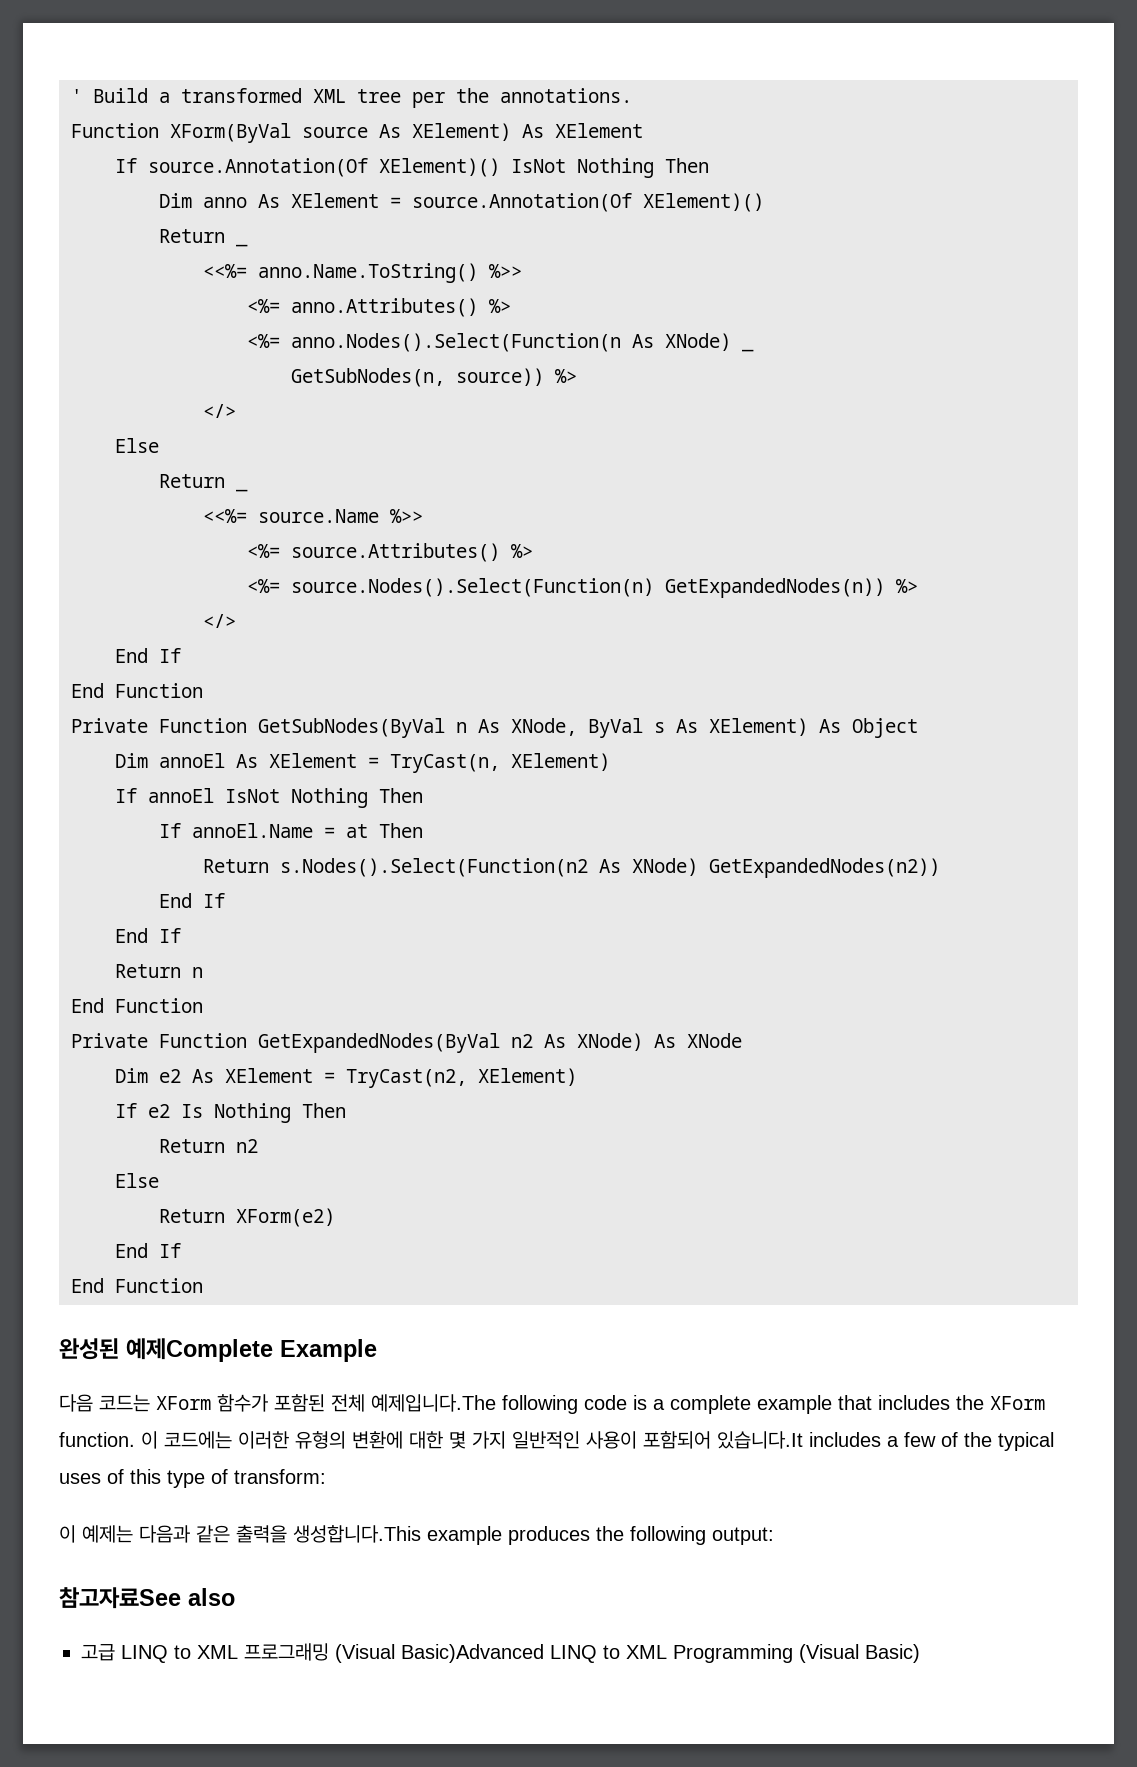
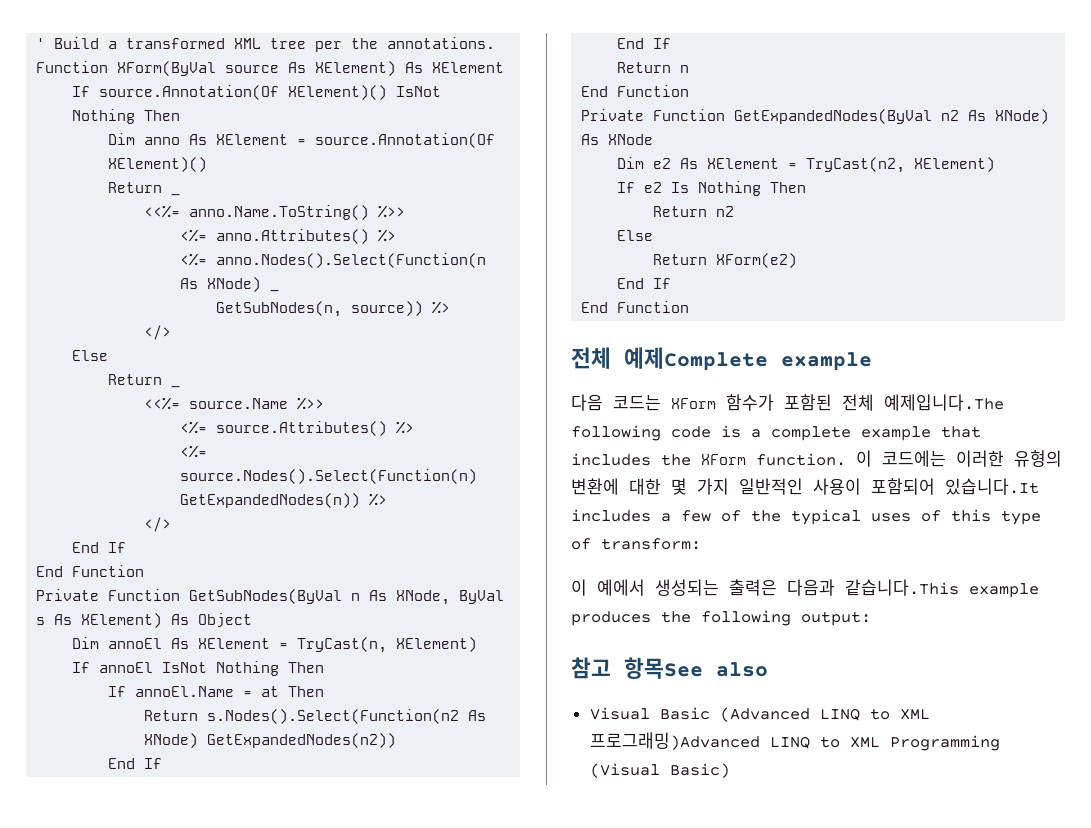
- 완성된 예제Complete Example
+ 전체 예제Complete example
- 이 예제는 다음과 같은 출력을 생성합니다.This example produces the following output:
+ 이 예에서 생성되는 출력은 다음과 같습니다.This example produces the following output:
- 참고자료See also
+ 참고 항목See also
- 고급 LINQ to XML 프로그래밍 (Visual Basic)Advanced LINQ to XML Programming (Visual Basic)
+ Visual Basic (Advanced LINQ to XML 프로그래밍)Advanced LINQ to XML Programming (Visual Basic)

